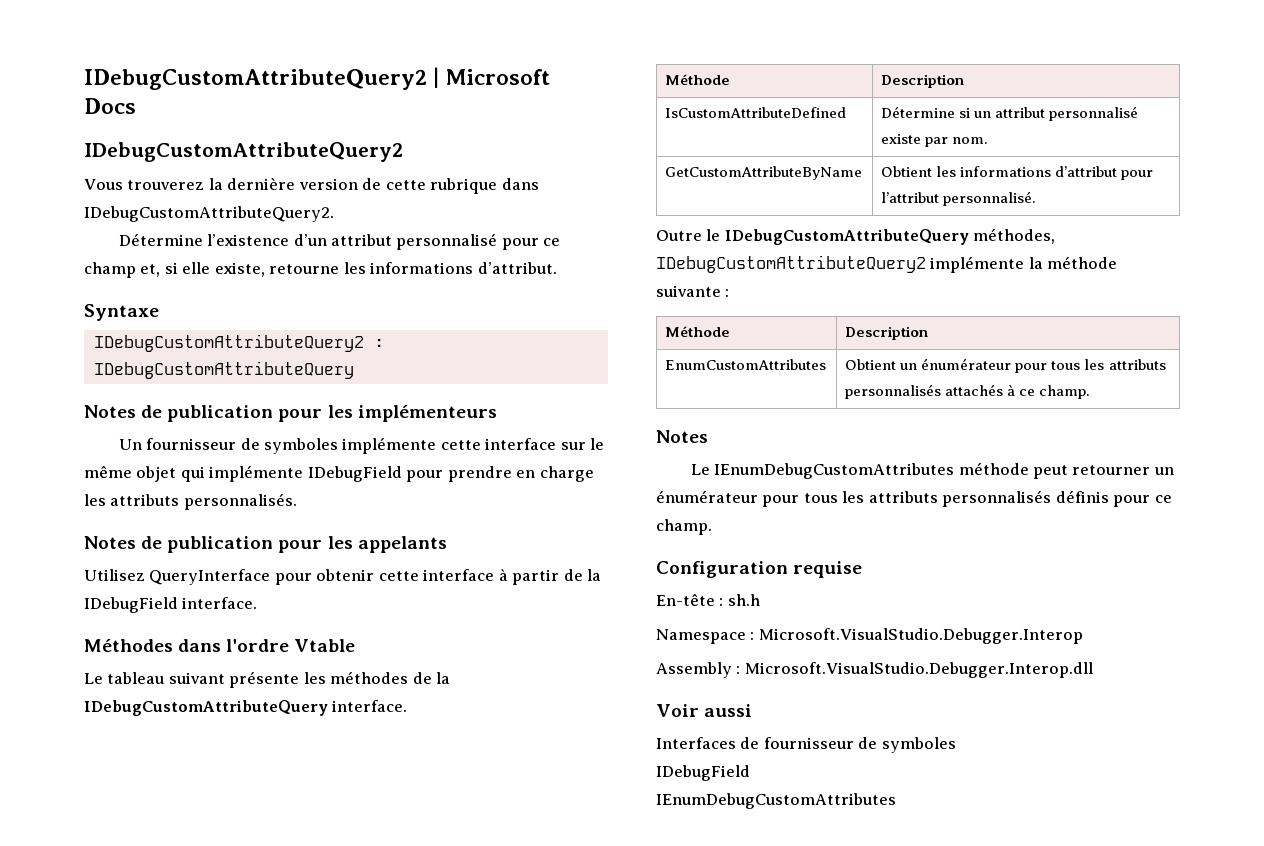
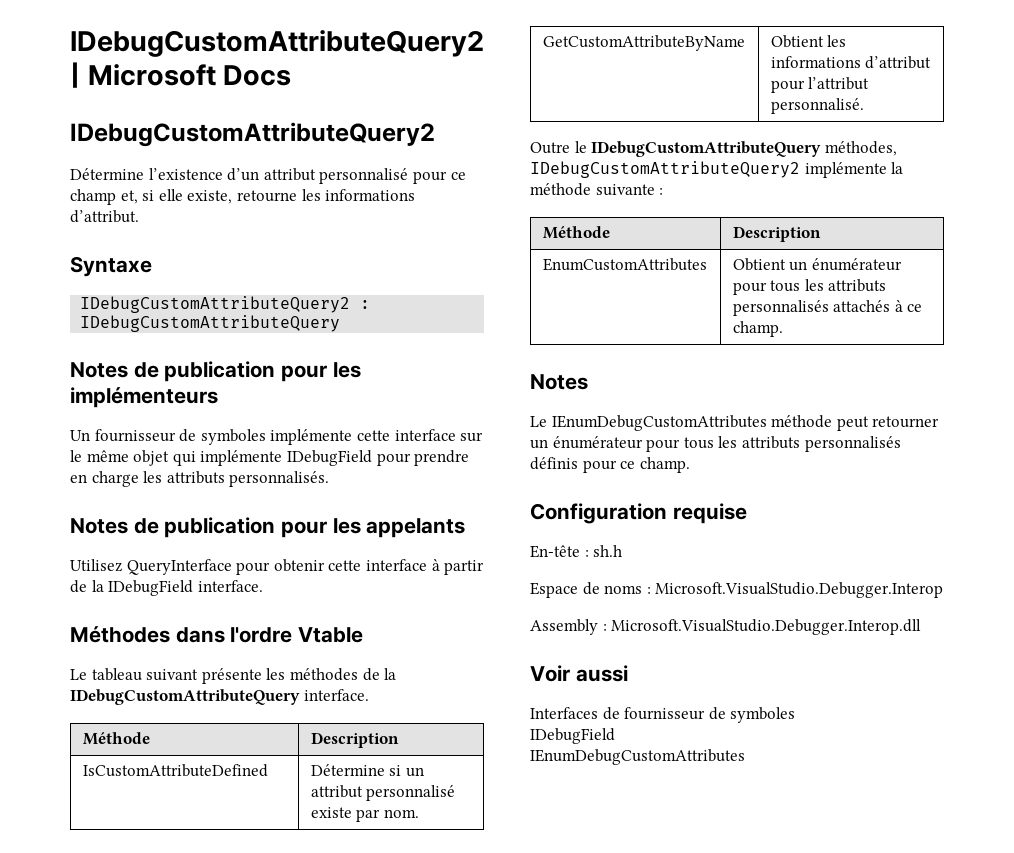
- Vous trouverez la dernière version de cette rubrique dans IDebugCustomAttributeQuery2.
- Namespace : Microsoft.VisualStudio.Debugger.Interop
+ Espace de noms : Microsoft.VisualStudio.Debugger.Interop

